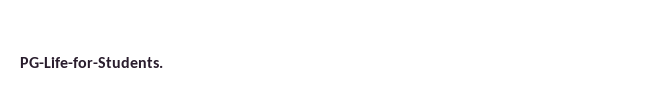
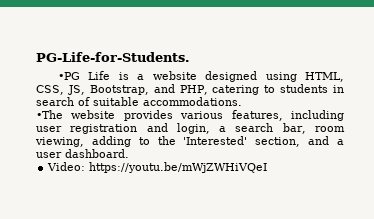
+ •PG Life is a website designed using HTML, CSS, JS, Bootstrap, and PHP, catering to students in search of suitable accommodations.
+ •The website provides various features, including user registration and login, a search bar, room viewing, adding to the 'Interested' section, and a user dashboard.
+ Video: https://youtu.be/mWjZWHiVQeI

